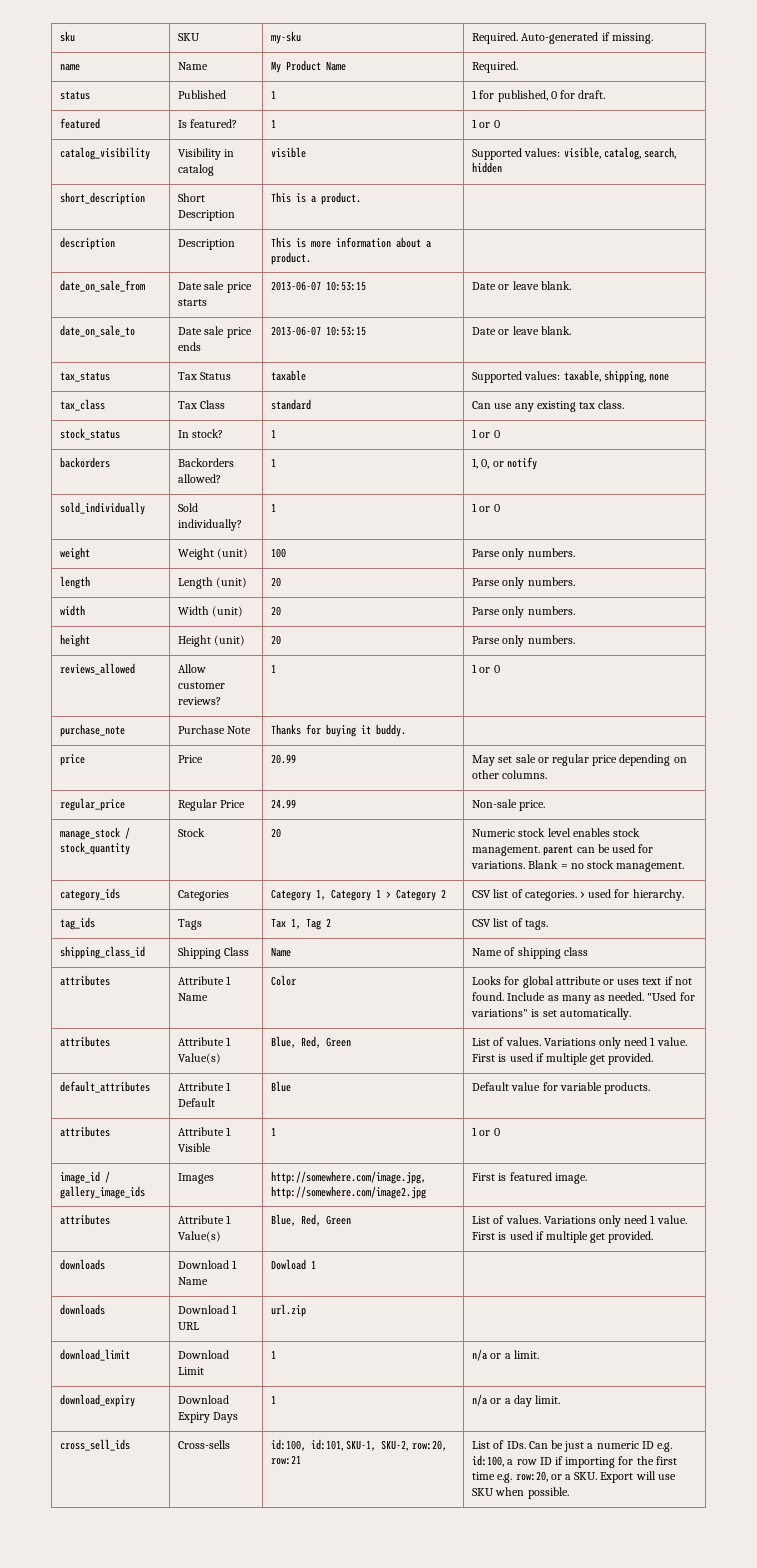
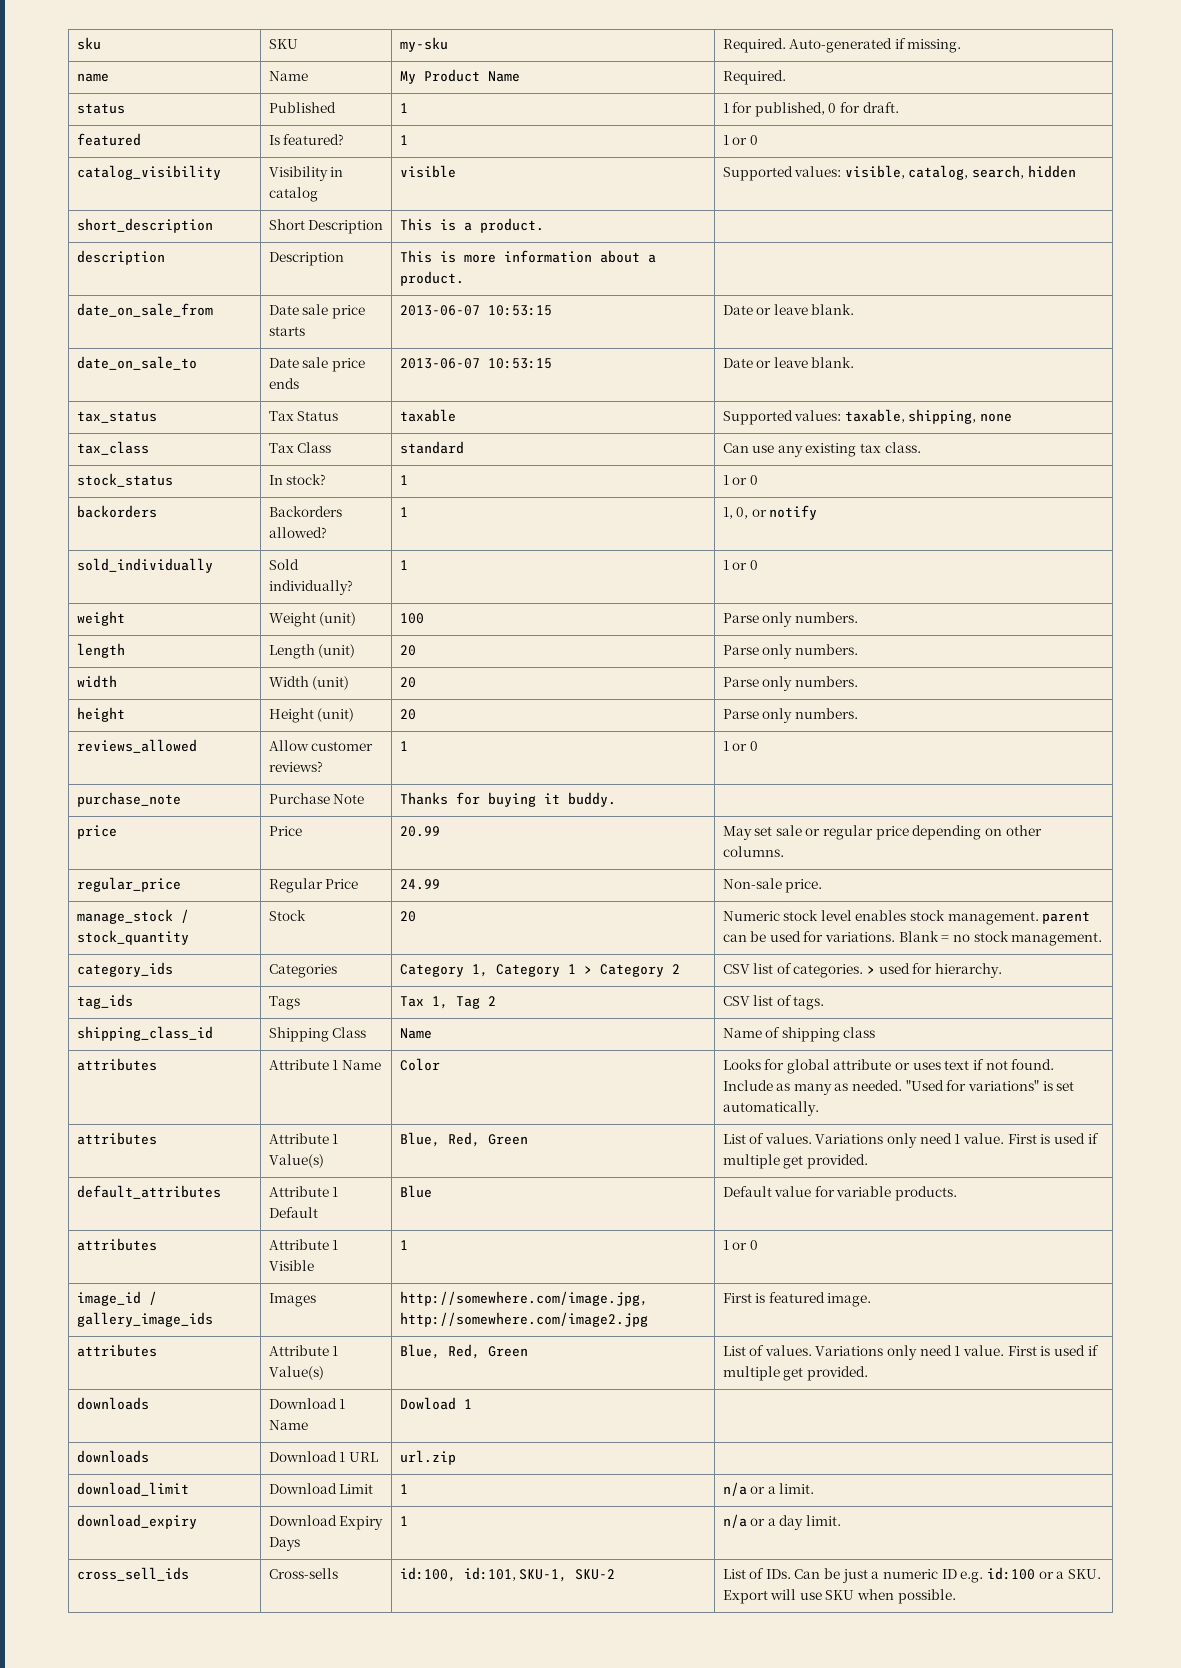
- cross_sell_ids | Cross-sells | id:100, id:101, SKU-1, SKU-2, row:20, row:21 | List of IDs. Can be just a numeric ID e.g. id:100, a row ID if importing for the first time e.g. row:20, or a SKU. Export will use SKU when possible.
+ cross_sell_ids | Cross-sells | id:100, id:101, SKU-1, SKU-2 | List of IDs. Can be just a numeric ID e.g. id:100 or a SKU. Export will use SKU when possible.

